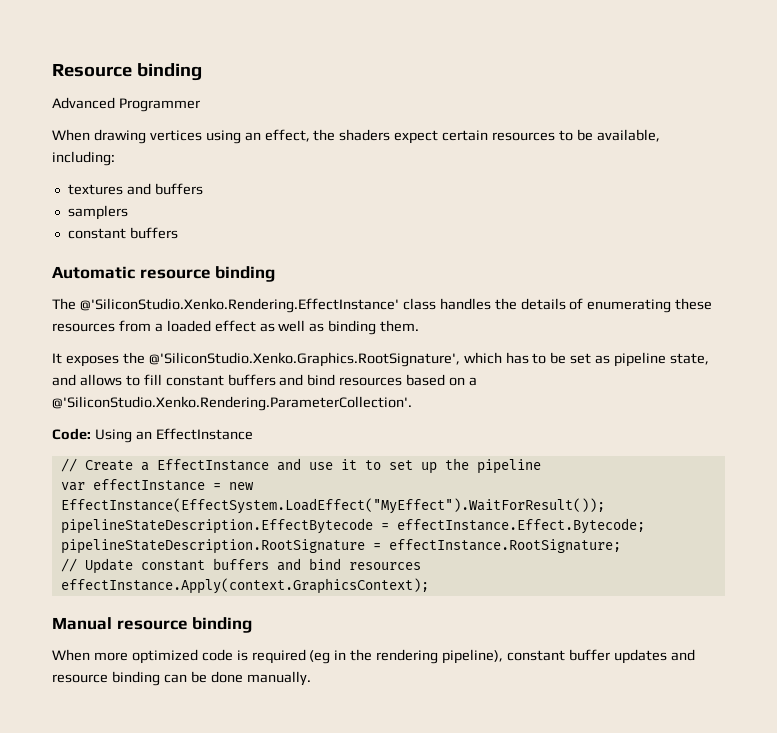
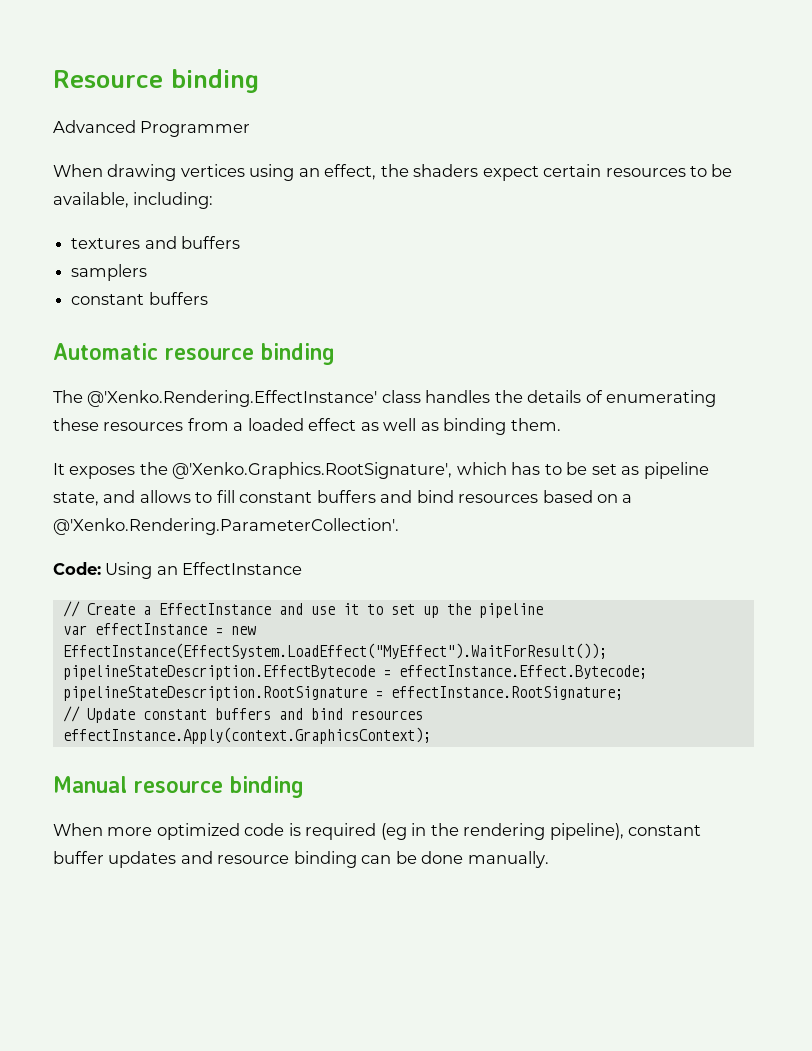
- The @'SiliconStudio.Xenko.Rendering.EffectInstance' class handles the details of enumerating these resources from a loaded effect as well as binding them.
+ The @'Xenko.Rendering.EffectInstance' class handles the details of enumerating these resources from a loaded effect as well as binding them.
- It exposes the @'SiliconStudio.Xenko.Graphics.RootSignature', which has to be set as pipeline state, and allows to fill constant buffers and bind resources based on a @'SiliconStudio.Xenko.Rendering.ParameterCollection'.
+ It exposes the @'Xenko.Graphics.RootSignature', which has to be set as pipeline state, and allows to fill constant buffers and bind resources based on a @'Xenko.Rendering.ParameterCollection'.

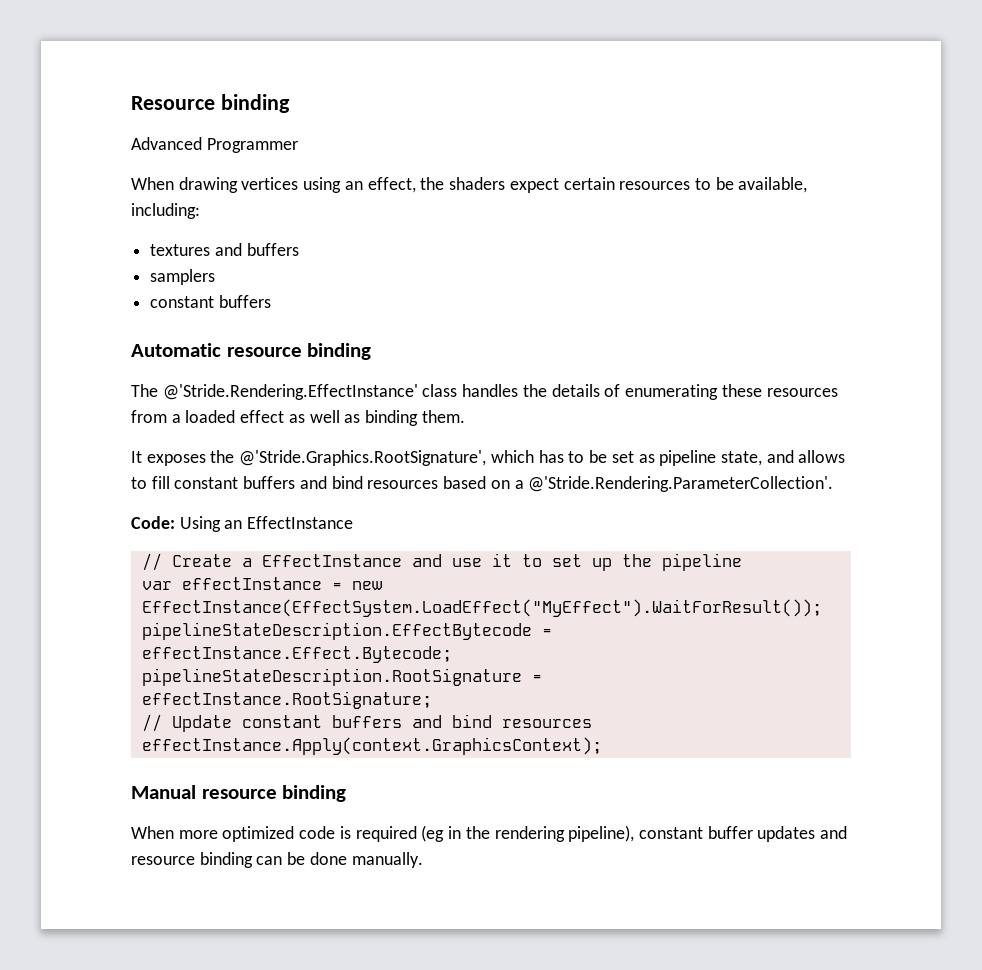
- The @'Xenko.Rendering.EffectInstance' class handles the details of enumerating these resources from a loaded effect as well as binding them.
+ The @'Stride.Rendering.EffectInstance' class handles the details of enumerating these resources from a loaded effect as well as binding them.
- It exposes the @'Xenko.Graphics.RootSignature', which has to be set as pipeline state, and allows to fill constant buffers and bind resources based on a @'Xenko.Rendering.ParameterCollection'.
+ It exposes the @'Stride.Graphics.RootSignature', which has to be set as pipeline state, and allows to fill constant buffers and bind resources based on a @'Stride.Rendering.ParameterCollection'.

